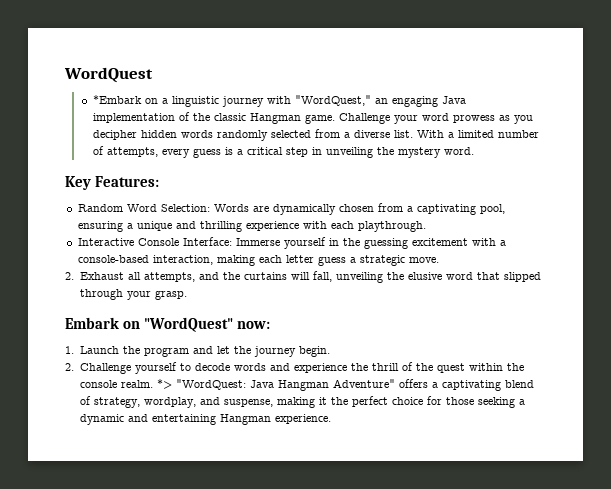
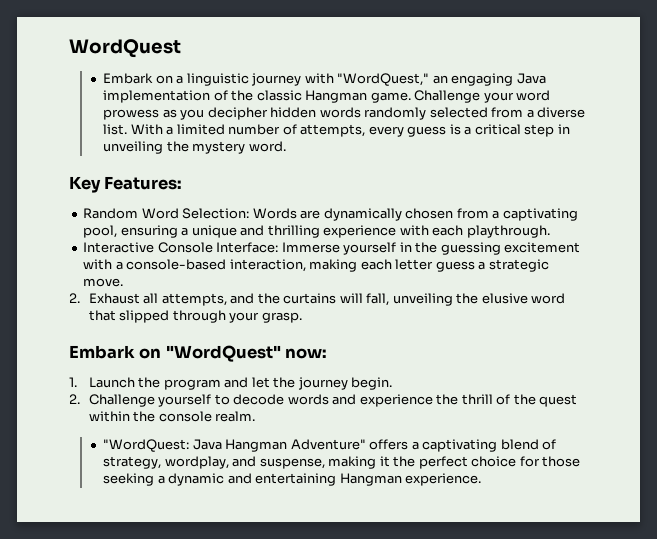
- *Embark on a linguistic journey with "WordQuest," an engaging Java implementation of the classic Hangman game.
+ Embark on a linguistic journey with "WordQuest," an engaging Java implementation of the classic Hangman game.
- 2. Challenge yourself to decode words and experience the thrill of the quest within the console realm. *> "WordQuest: Java Hangman Adventure" offers a captivating blend of strategy, wordplay, and suspense, making it the perfect choice for those seeking a dynamic and entertaining Hangman experience.
+ 2. Challenge yourself to decode words and experience the thrill of the quest within the console realm.
+ "WordQuest: Java Hangman Adventure" offers a captivating blend of strategy, wordplay, and suspense, making it the perfect choice for those seeking a dynamic and entertaining Hangman experience.

